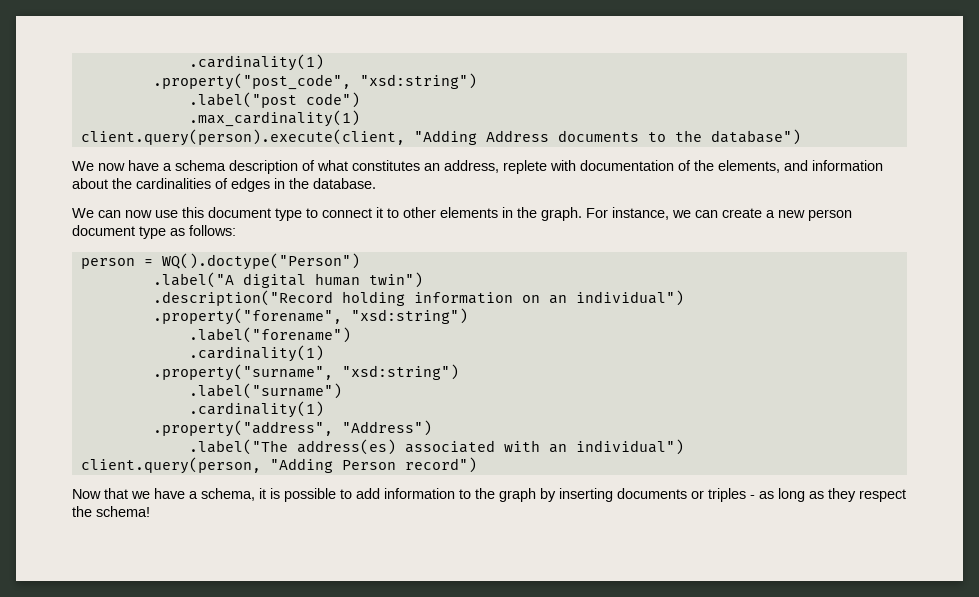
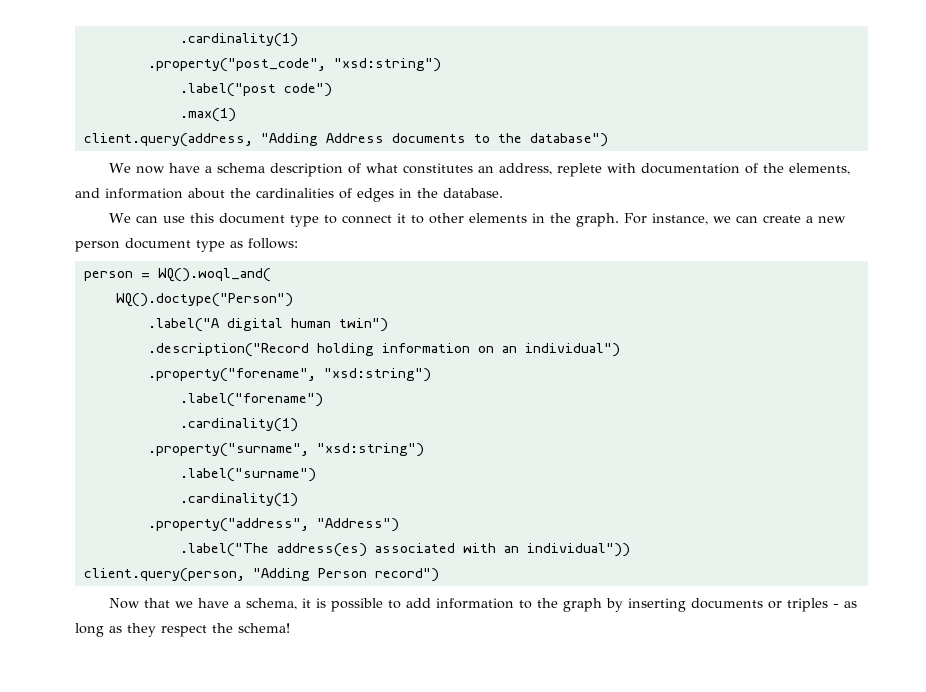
- .max_cardinality(1)
- client.query(person).execute(client, "Adding Address documents to the database")
+ .max(1)
+ client.query(address, "Adding Address documents to the database")
- We can now use this document type to connect it to other elements in the graph.
+ We can use this document type to connect it to other elements in the graph.
- person = WQ().doctype("Person")
+ person = WQ().woql_and(
+ WQ().doctype("Person")
- .label("The address(es) associated with an individual")
+ .label("The address(es) associated with an individual"))

